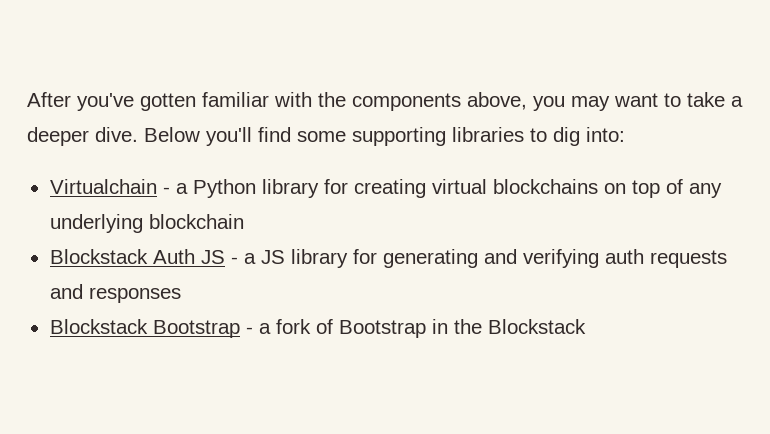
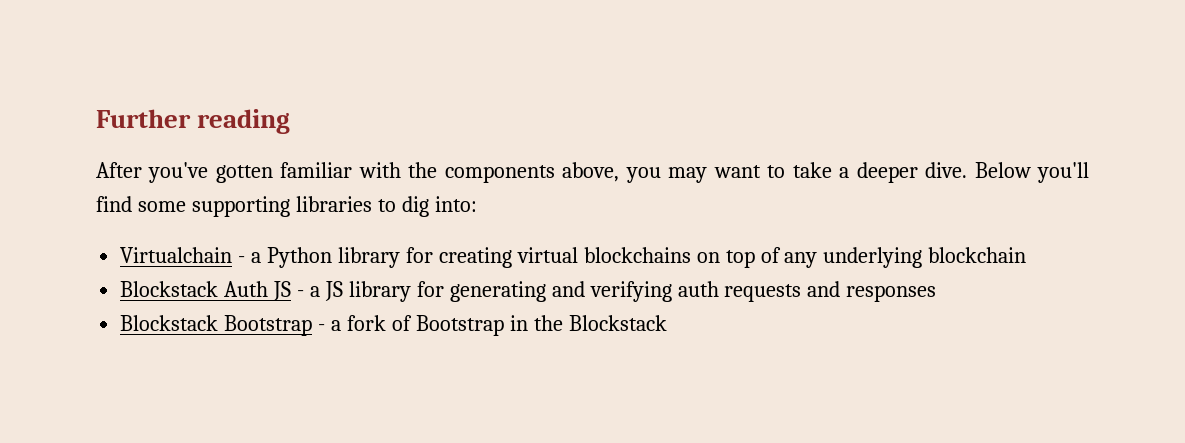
+ Further reading

